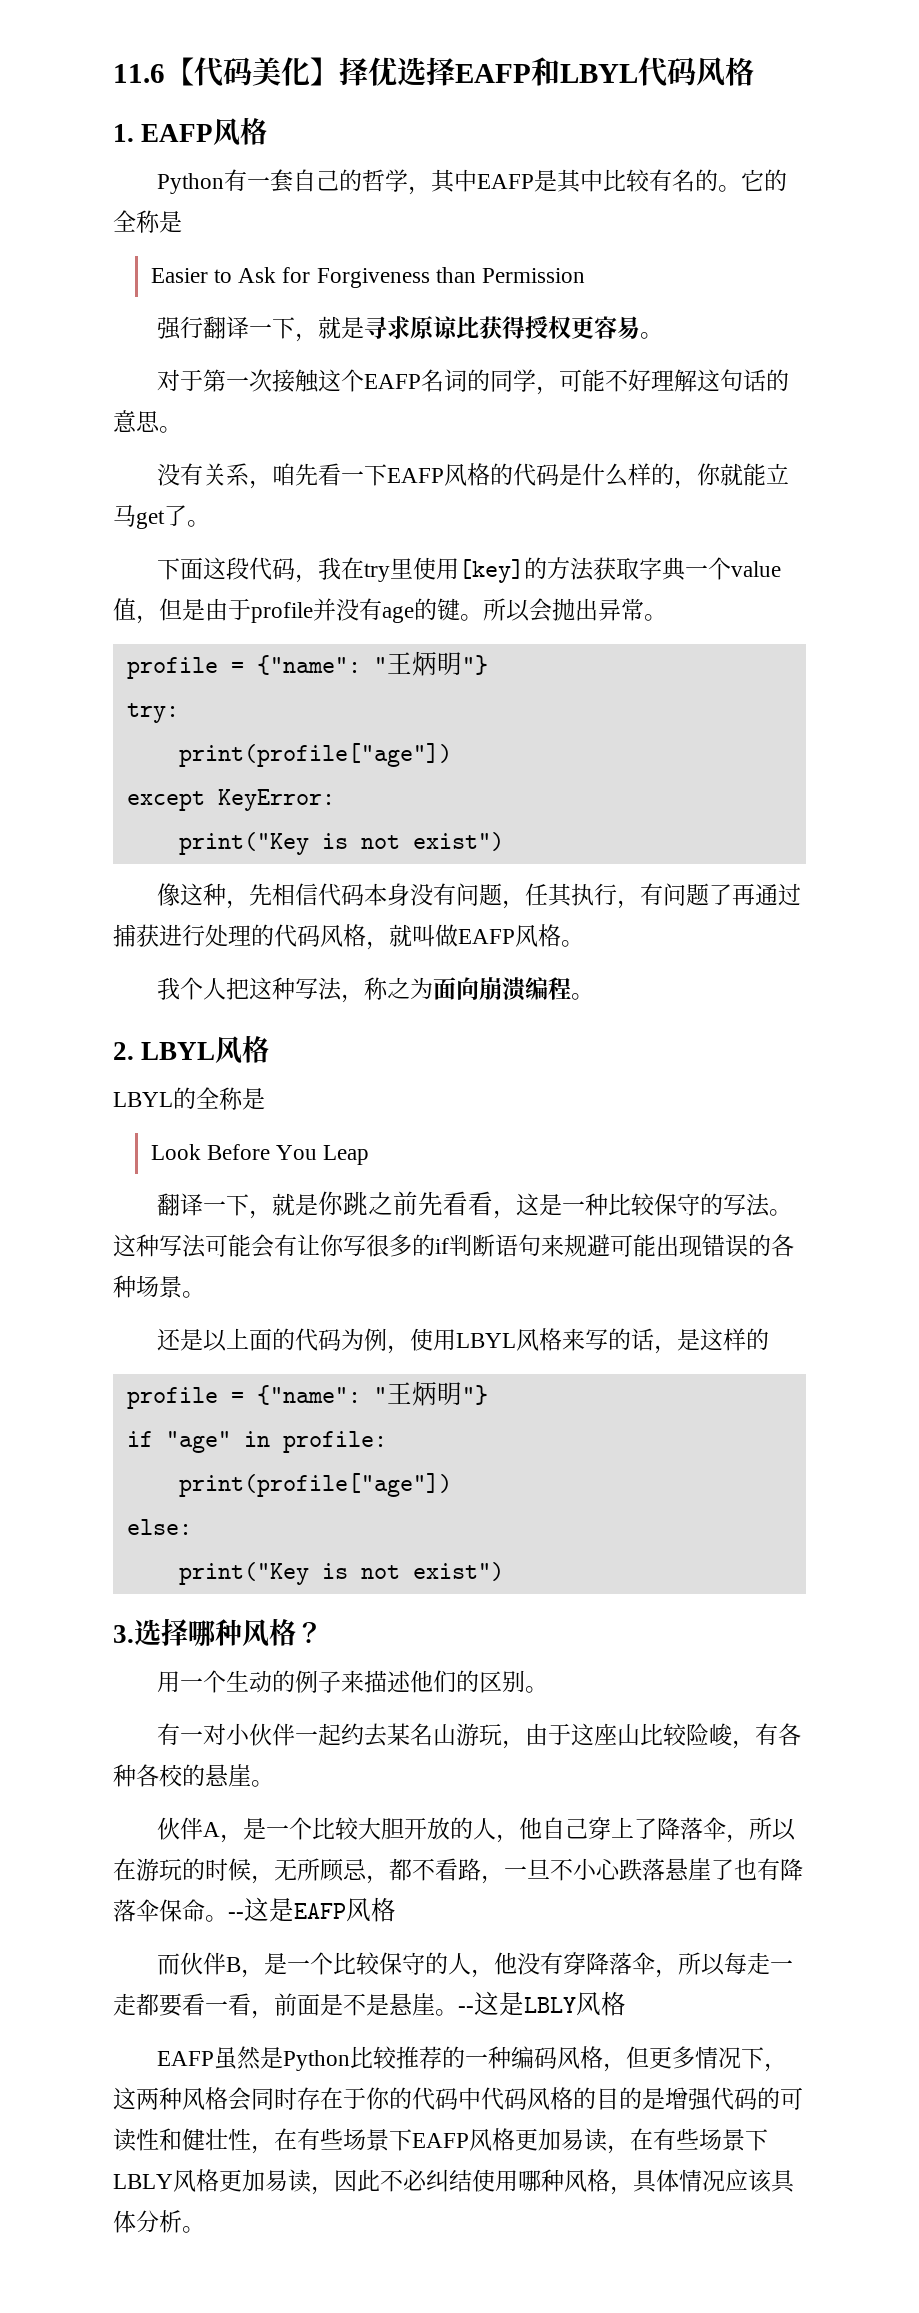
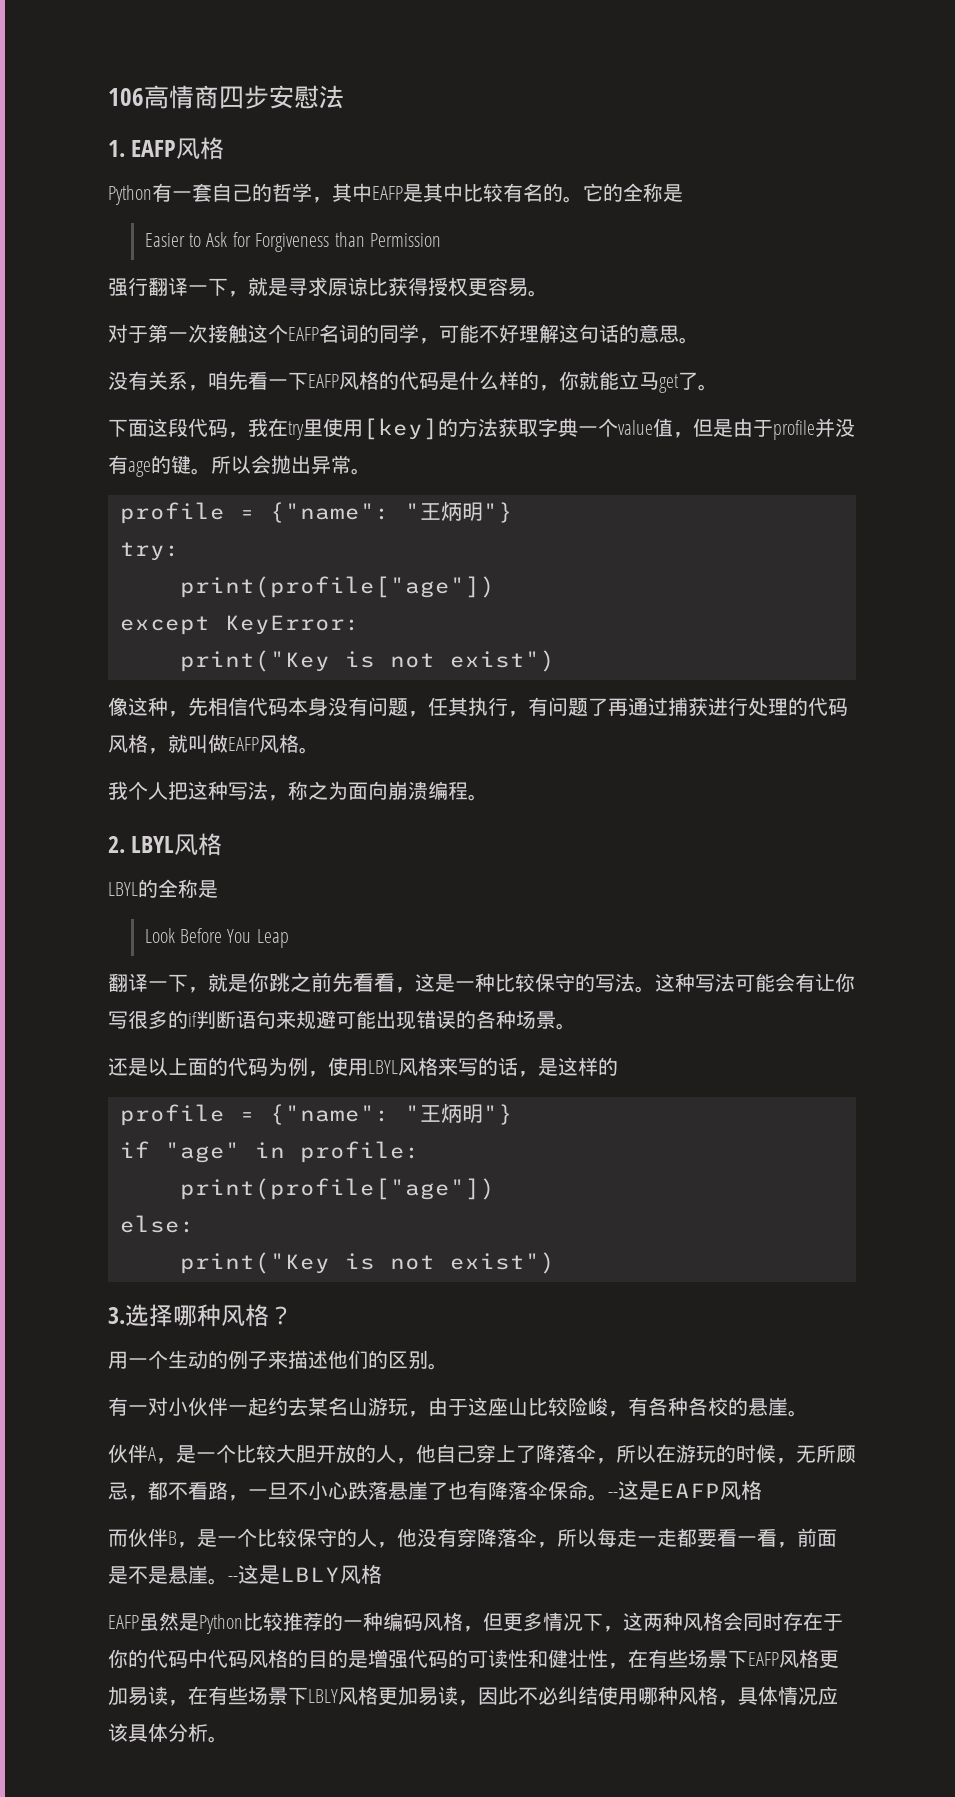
- 11.6【代码美化】择优选择EAFP和LBYL代码风格
+ 106高情商四步安慰法

